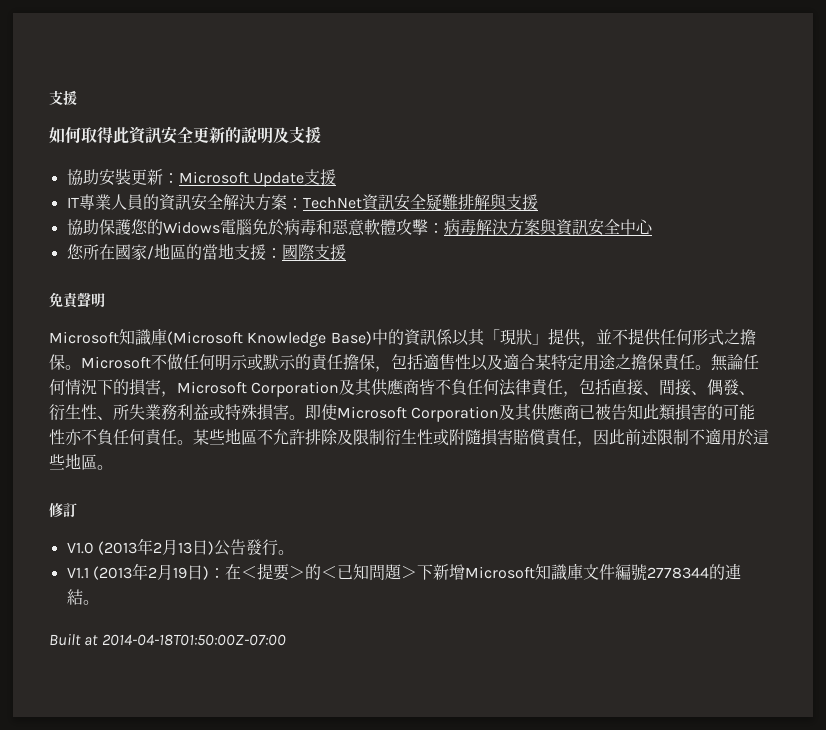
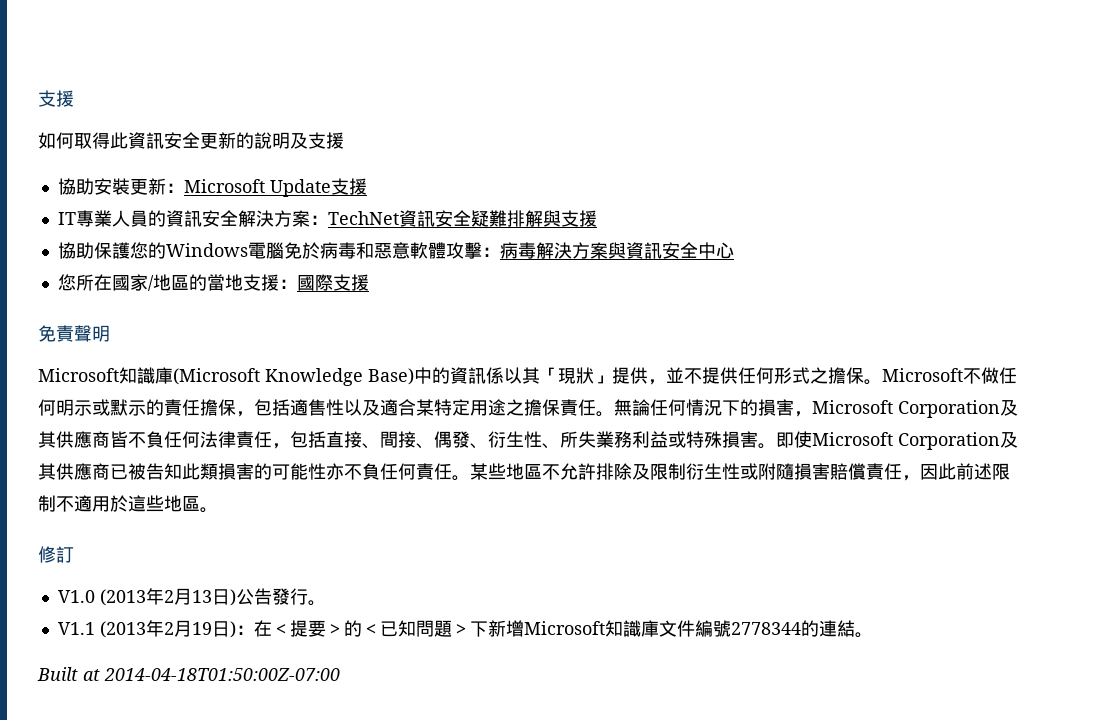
- 協助保護您的Widows電腦免於病毒和惡意軟體攻擊：病毒解決方案與資訊安全中心
+ 協助保護您的Windows電腦免於病毒和惡意軟體攻擊：病毒解決方案與資訊安全中心

